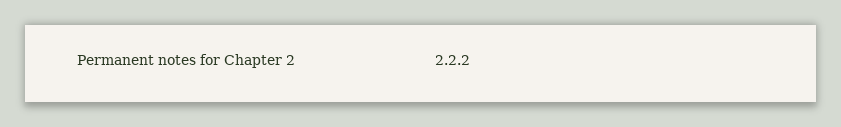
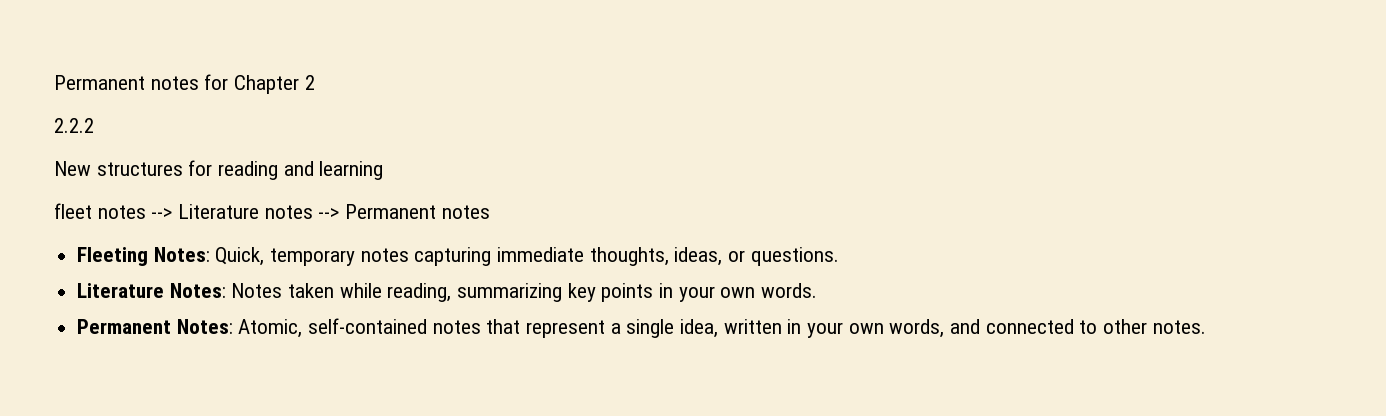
+ New structures for reading and learning
+ fleet notes --> Literature notes --> Permanent notes
+ Fleeting Notes: Quick, temporary notes capturing immediate thoughts, ideas, or questions.
+ Literature Notes: Notes taken while reading, summarizing key points in your own words.
+ Permanent Notes: Atomic, self-contained notes that represent a single idea, written in your own words, and connected to other notes.

